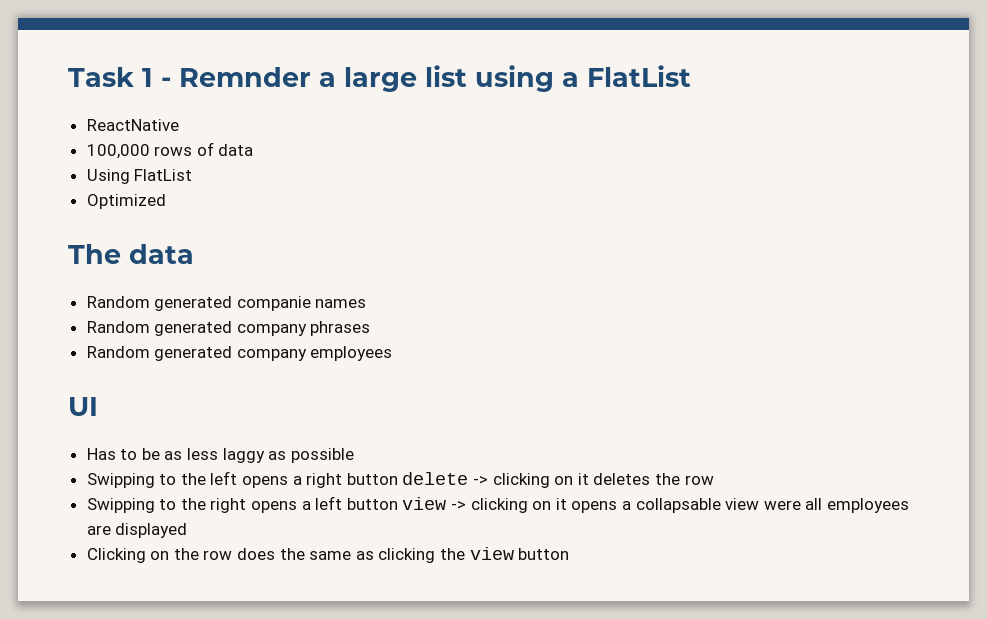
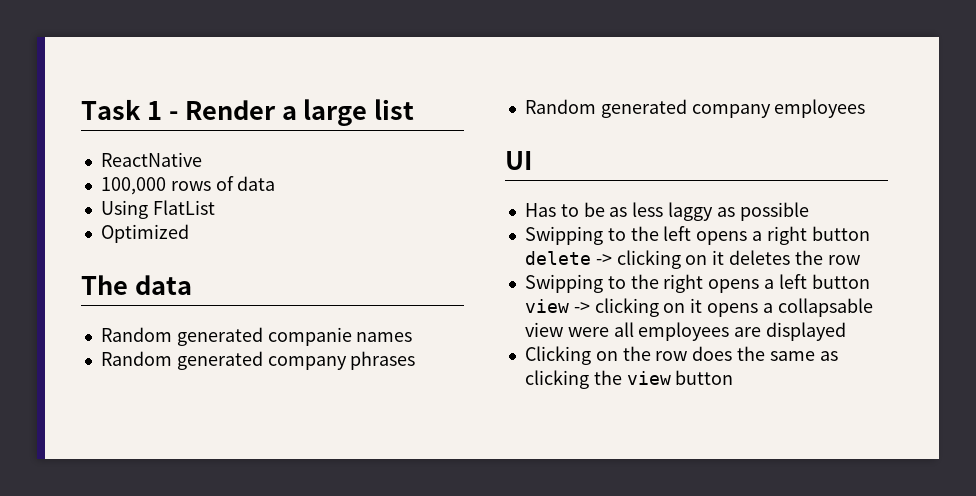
- Task 1 - Remnder a large list using a FlatList
+ Task 1 - Render a large list

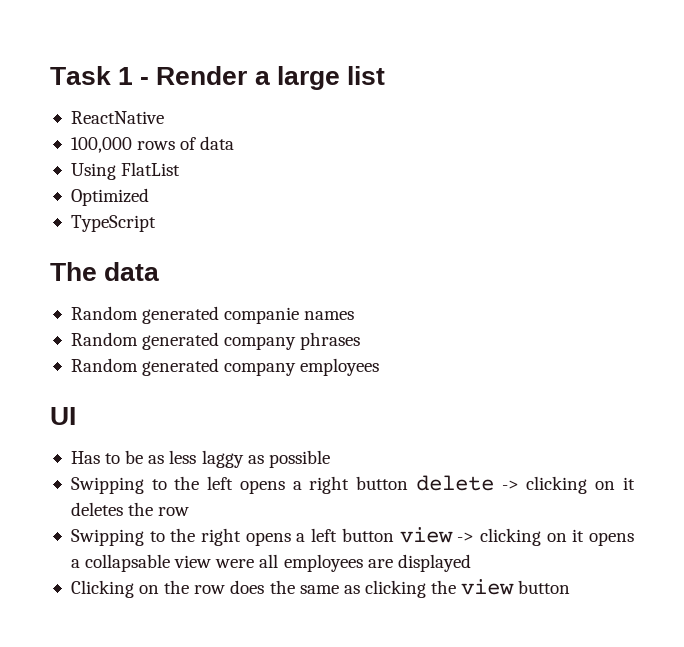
+ TypeScript

